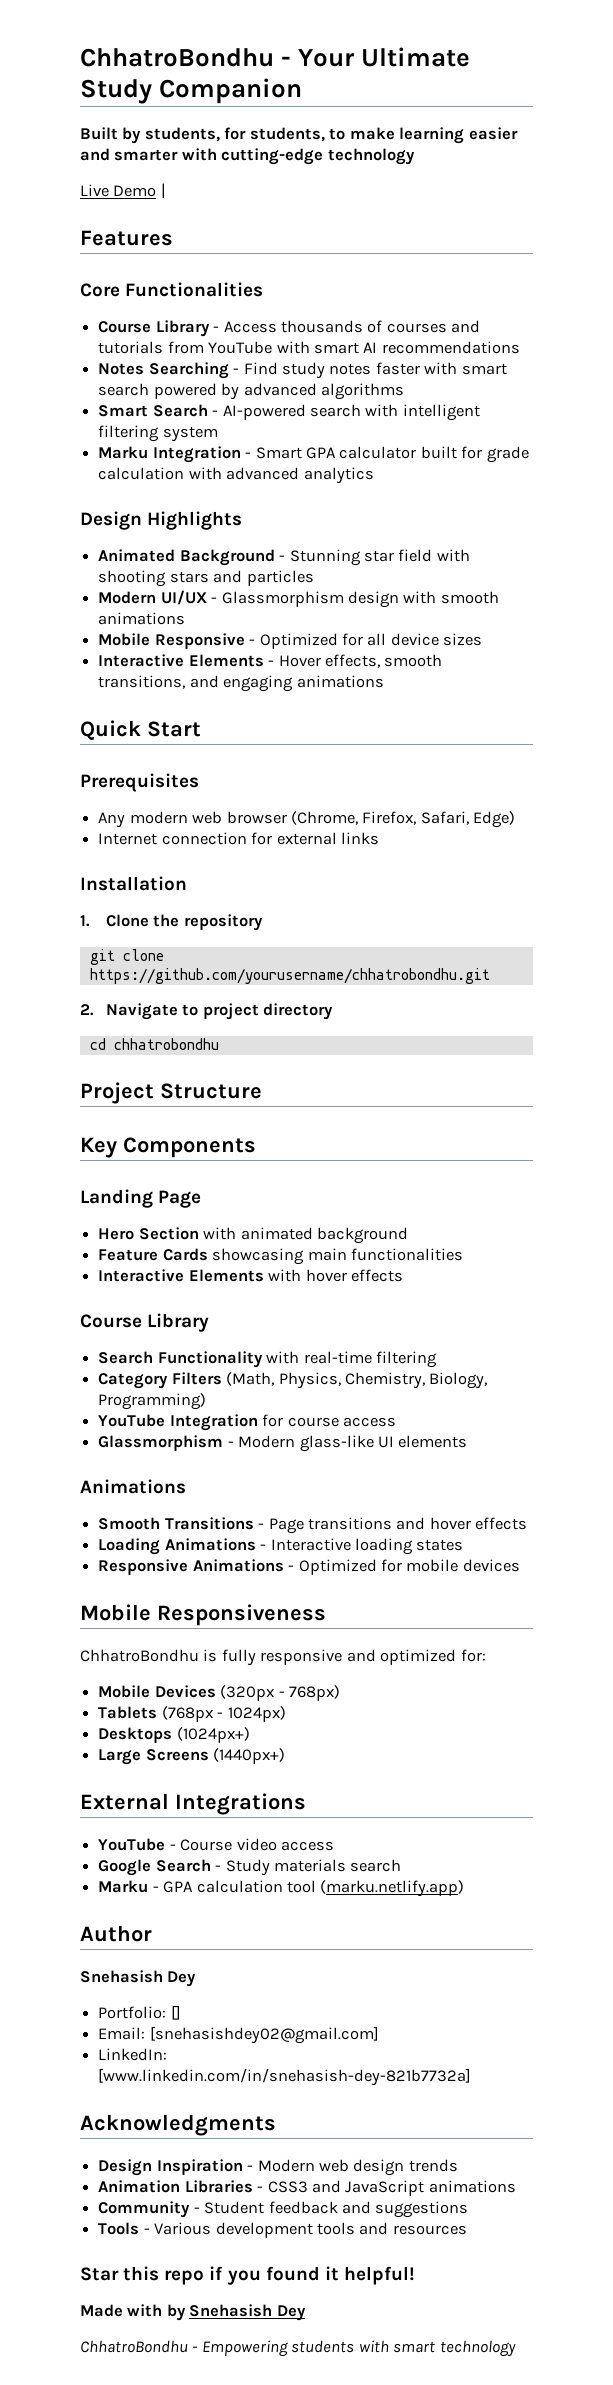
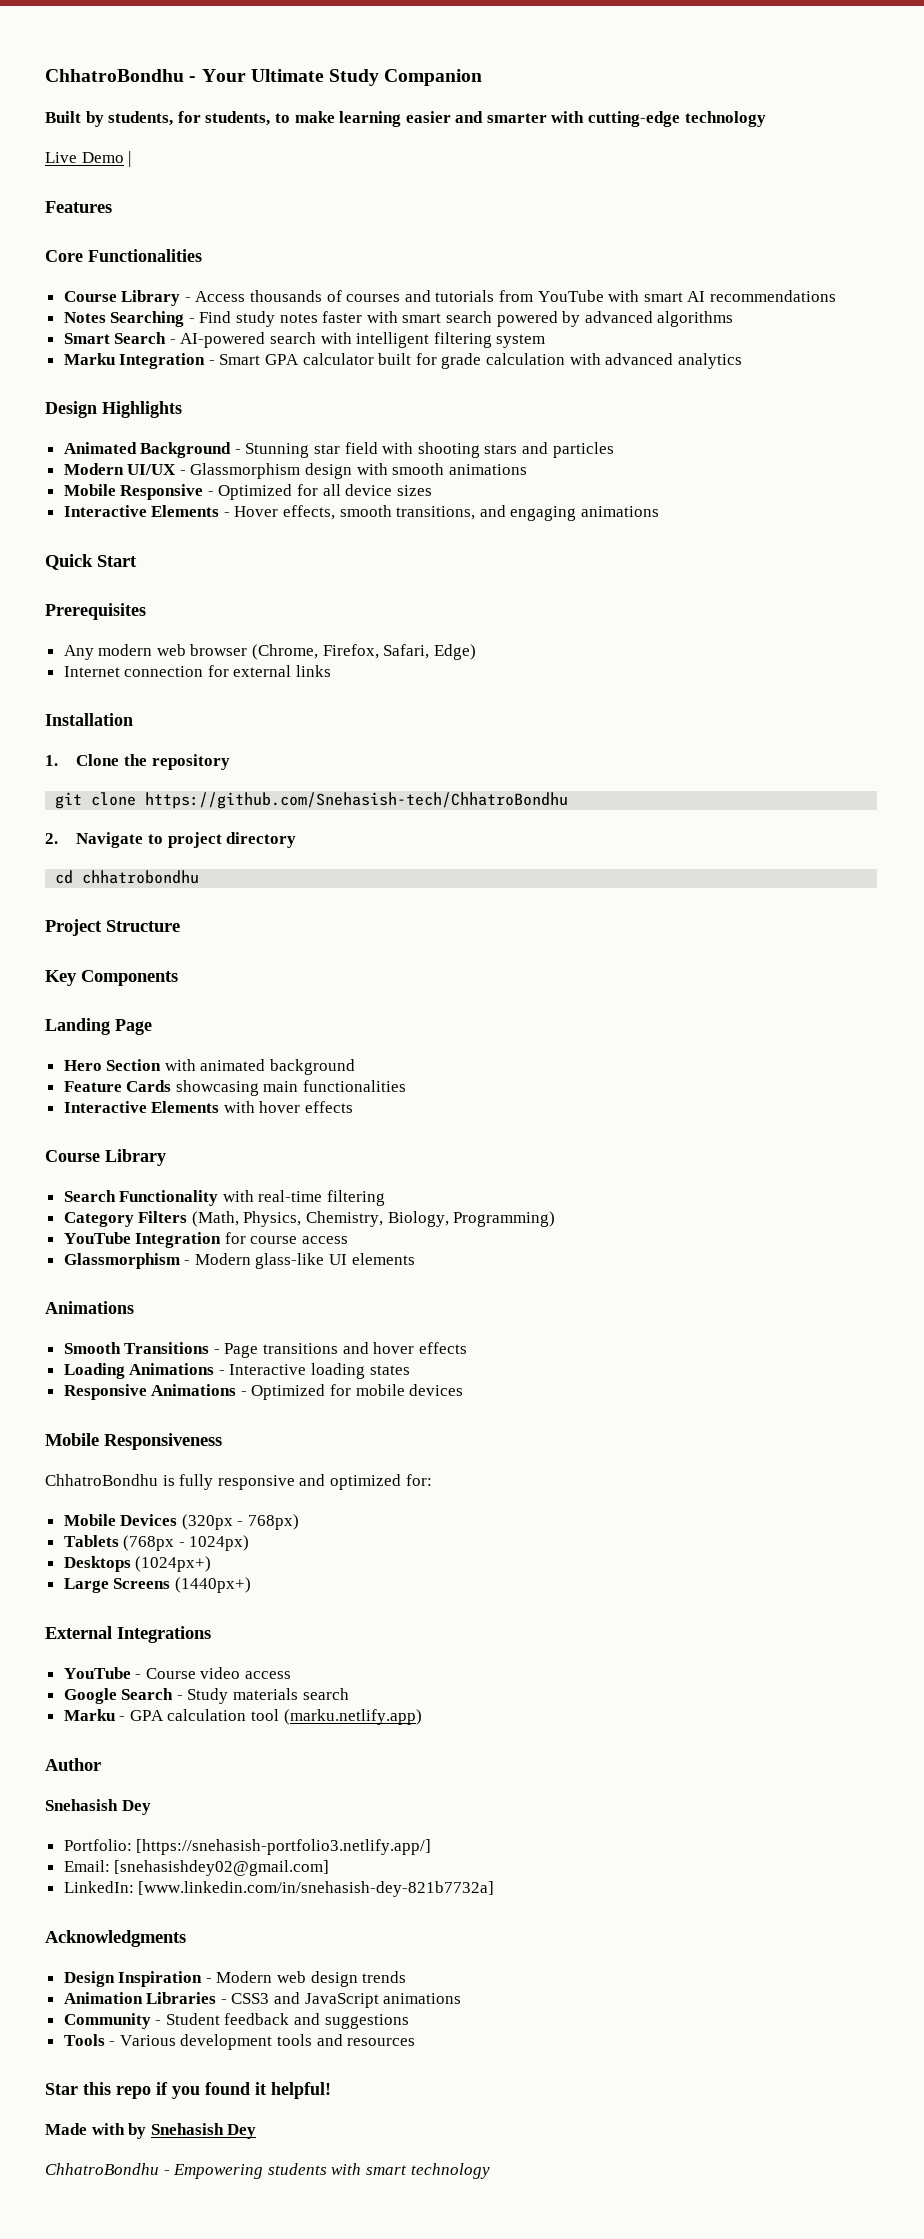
- git clone https://github.com/yourusername/chhatrobondhu.git
+ git clone https://github.com/Snehasish-tech/ChhatroBondhu
- Portfolio: []
+ Portfolio: [https://snehasish-portfolio3.netlify.app/]

